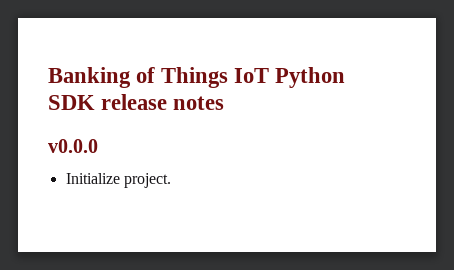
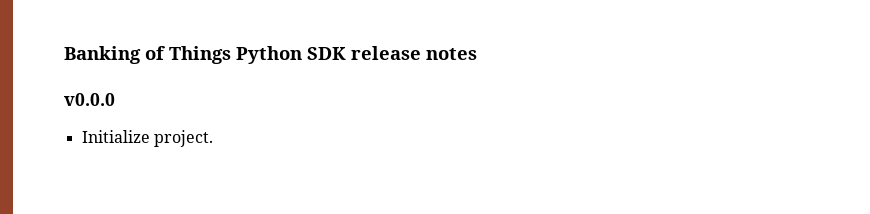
- Banking of Things IoT Python SDK release notes
+ Banking of Things Python SDK release notes

